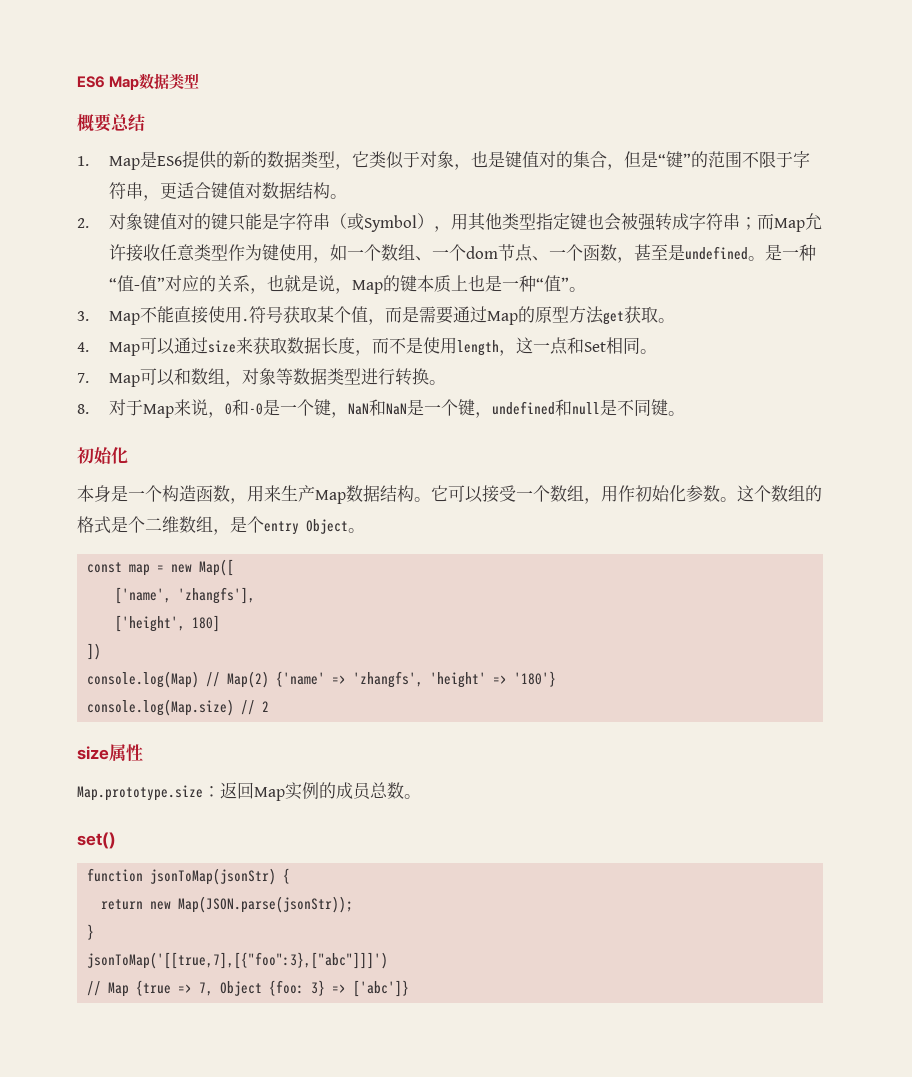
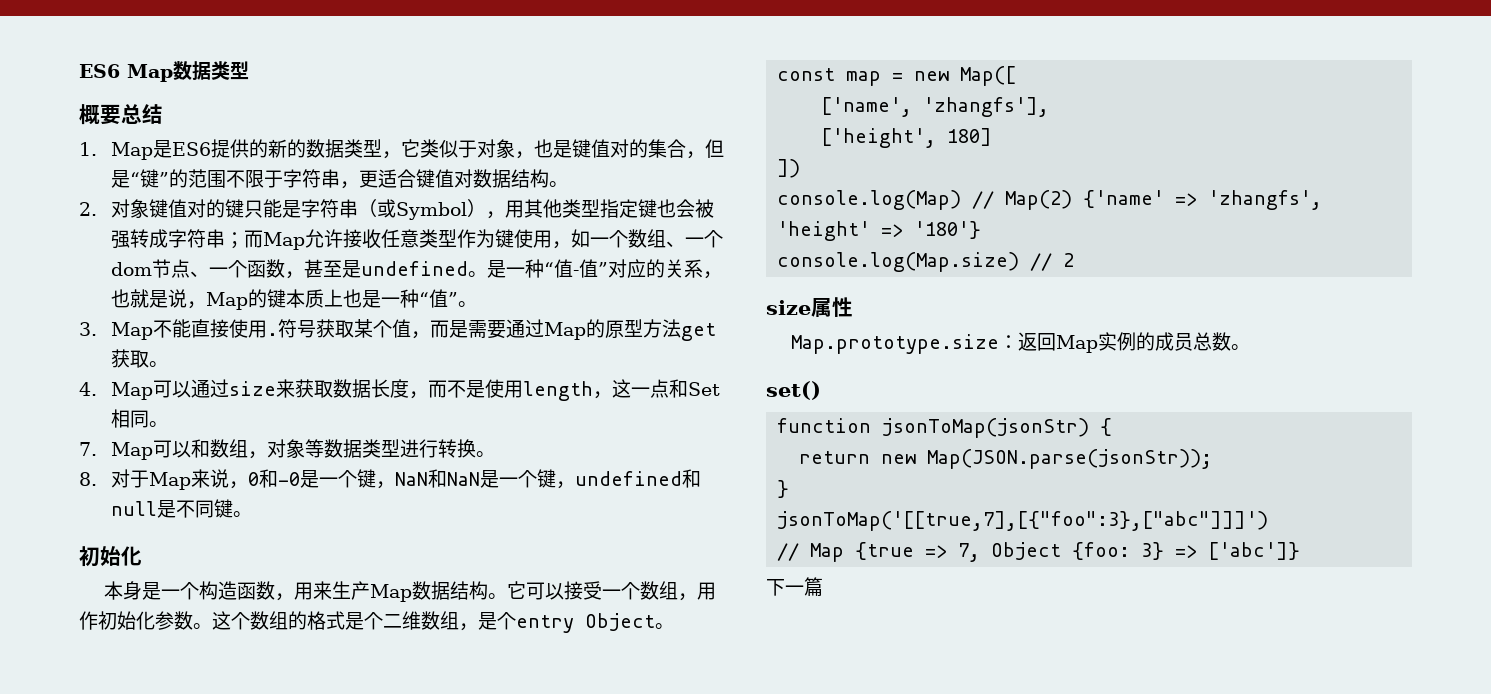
+ 下一篇

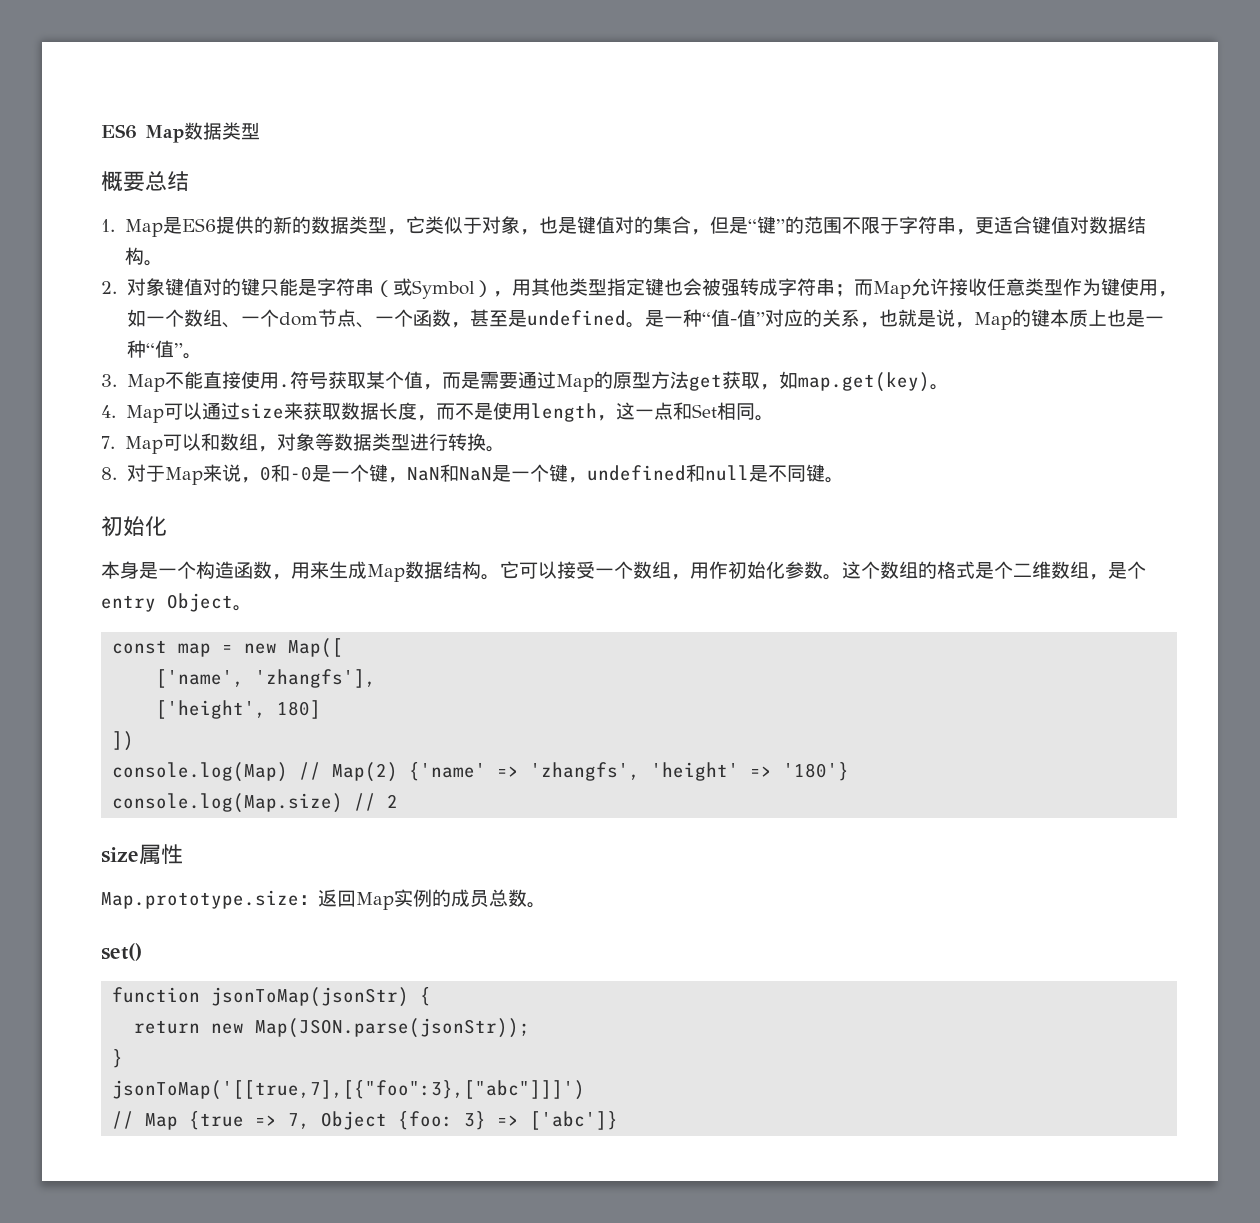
- 符号获取某个值，而是需要通过Map的原型方法get获取。
+ 符号获取某个值，而是需要通过Map的原型方法get获取，如map.get(key)。
- 本身是一个构造函数，用来生产Map数据结构。
+ 本身是一个构造函数，用来生成Map数据结构。
- 下一篇

